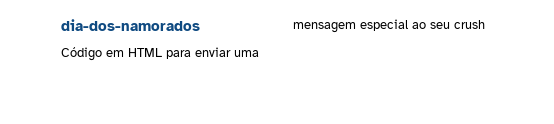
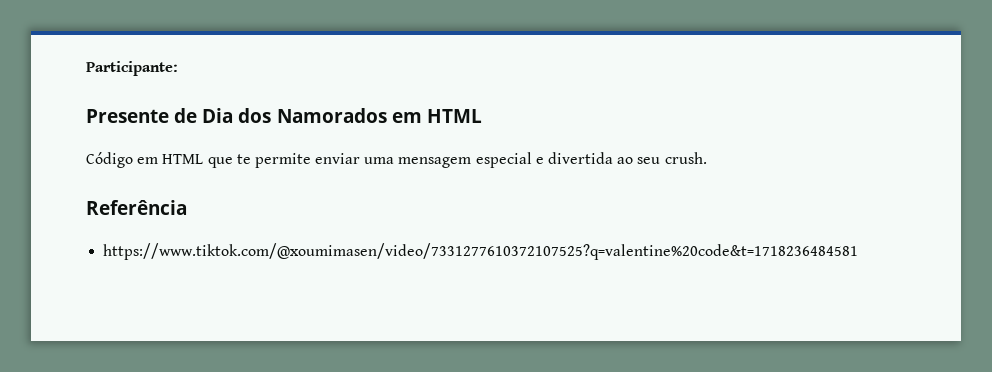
- dia-dos-namorados
+ Participante:
+ Presente de Dia dos Namorados em HTML
- Código em HTML para enviar uma mensagem especial ao seu crush
+ Código em HTML que te permite enviar uma mensagem especial e divertida ao seu crush.
+ Referência
+ https://www.tiktok.com/@xoumimasen/video/7331277610372107525?q=valentine%20code&t=1718236484581

